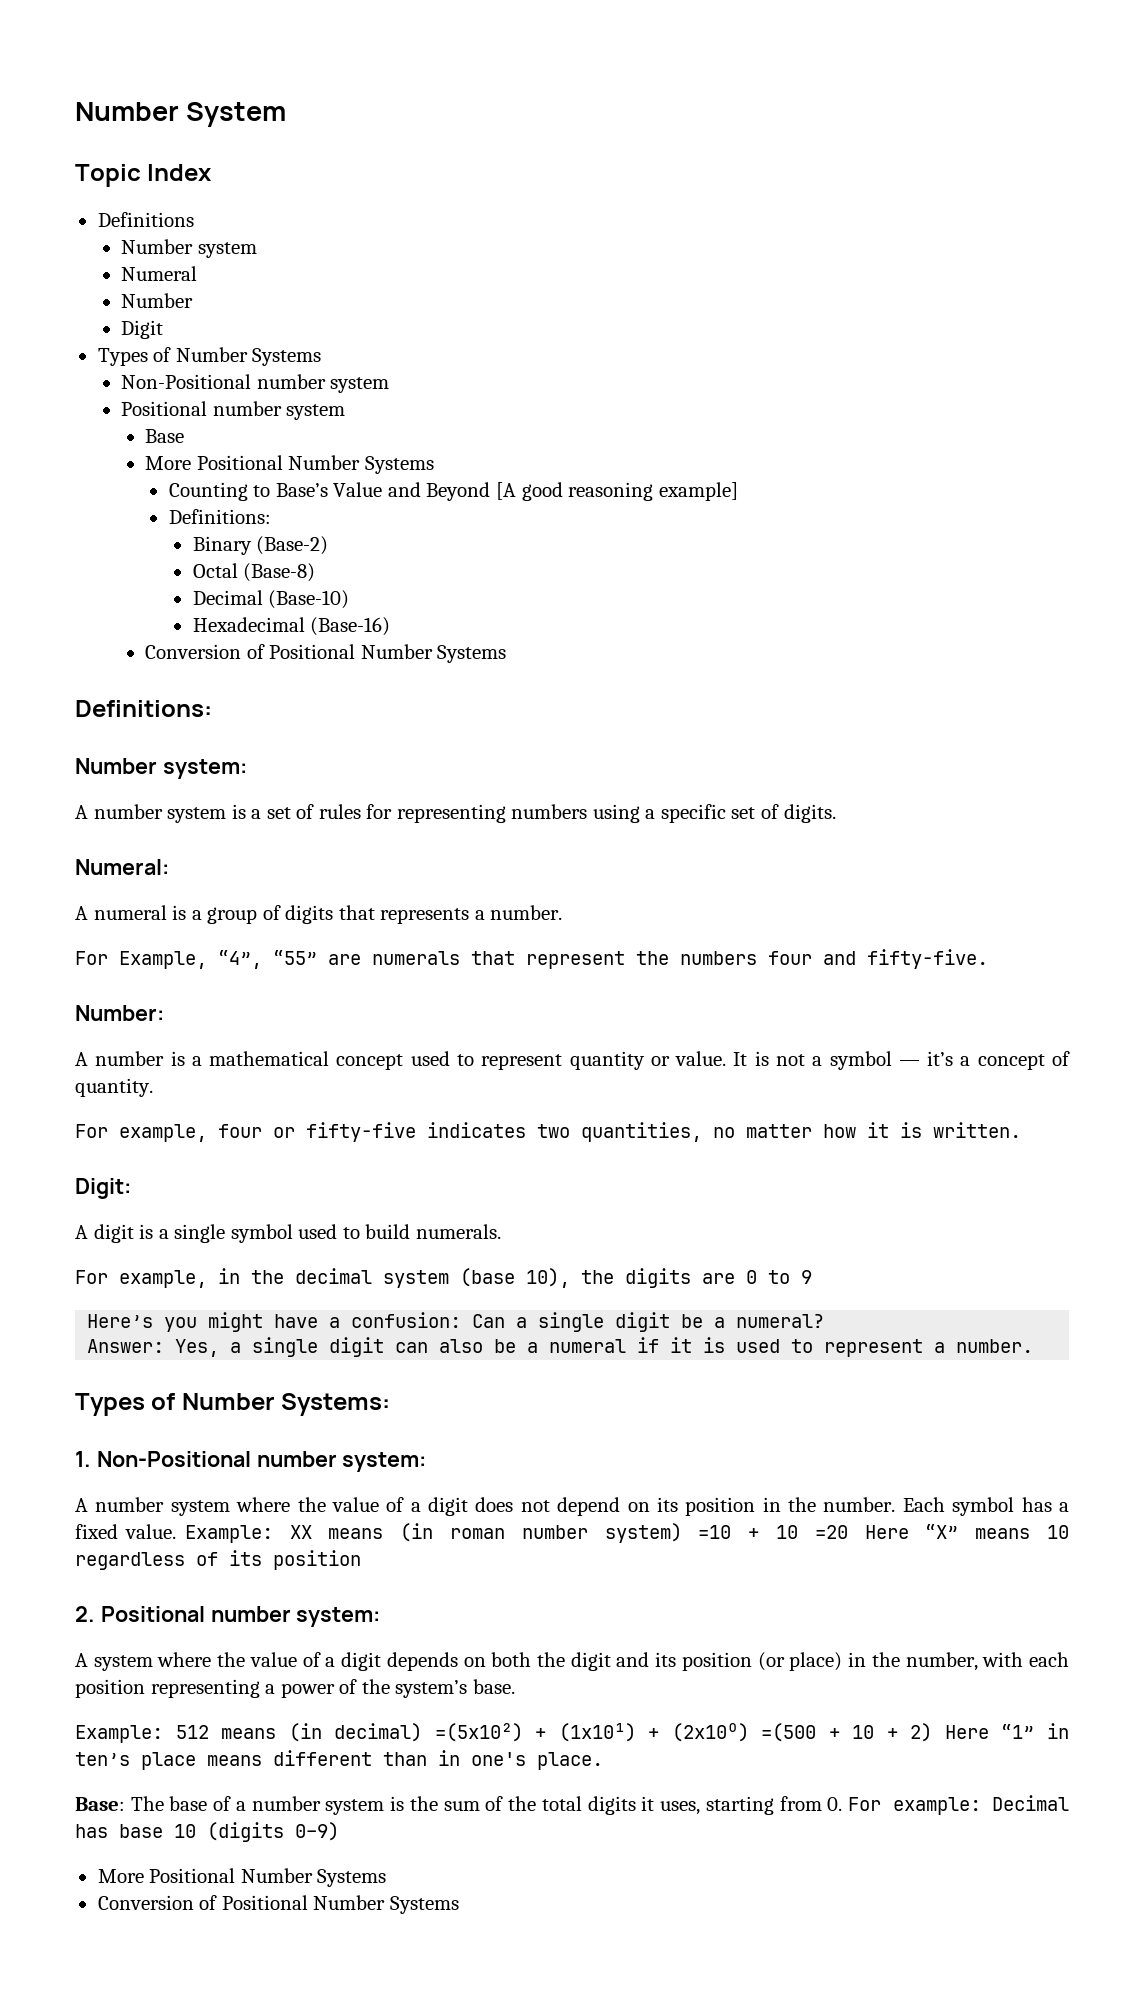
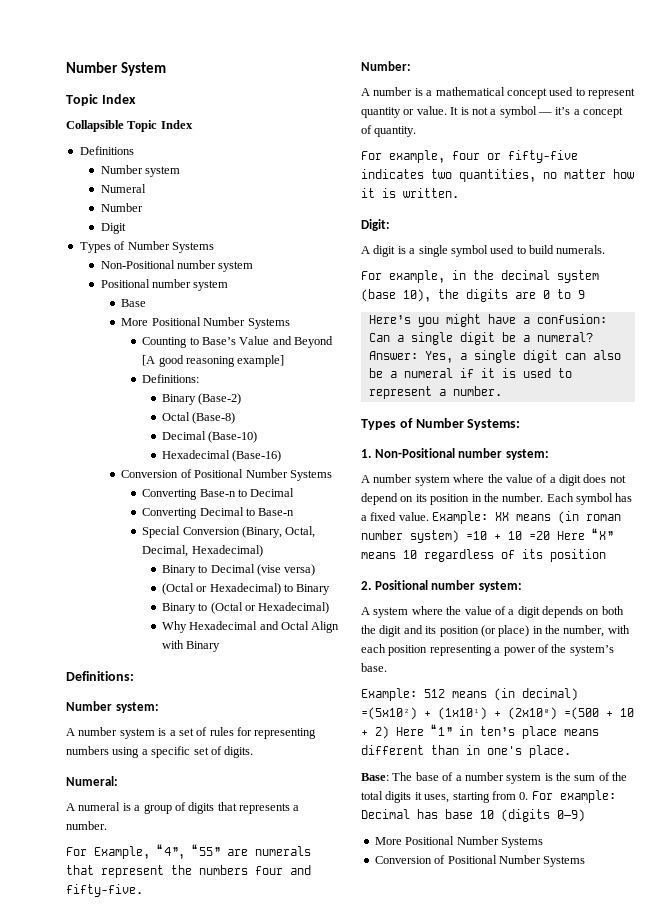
+ Collapsible Topic Index
+ Converting Base-n to Decimal
+ Converting Decimal to Base-n
+ Special Conversion (Binary, Octal, Decimal, Hexadecimal)
+ Binary to Decimal (vise versa)
+ (Octal or Hexadecimal) to Binary
+ Binary to (Octal or Hexadecimal)
+ Why Hexadecimal and Octal Align with Binary

